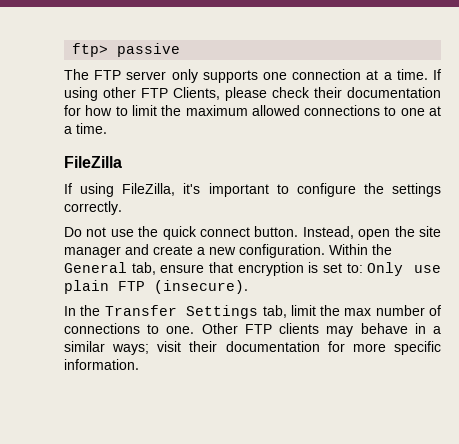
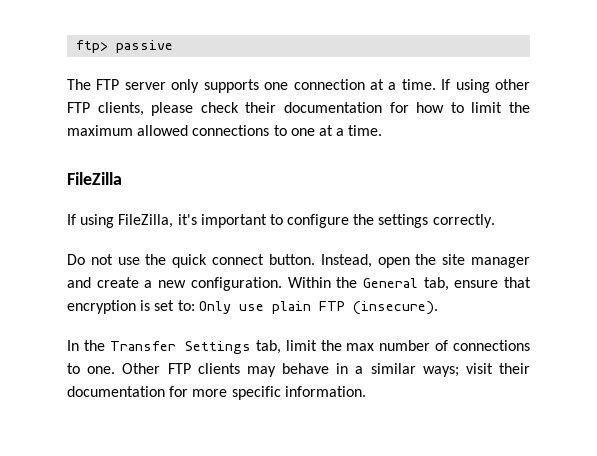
- If using other FTP Clients, please check their documentation for how to limit the maximum allowed connections to one at a time.
+ If using other FTP clients, please check their documentation for how to limit the maximum allowed connections to one at a time.

